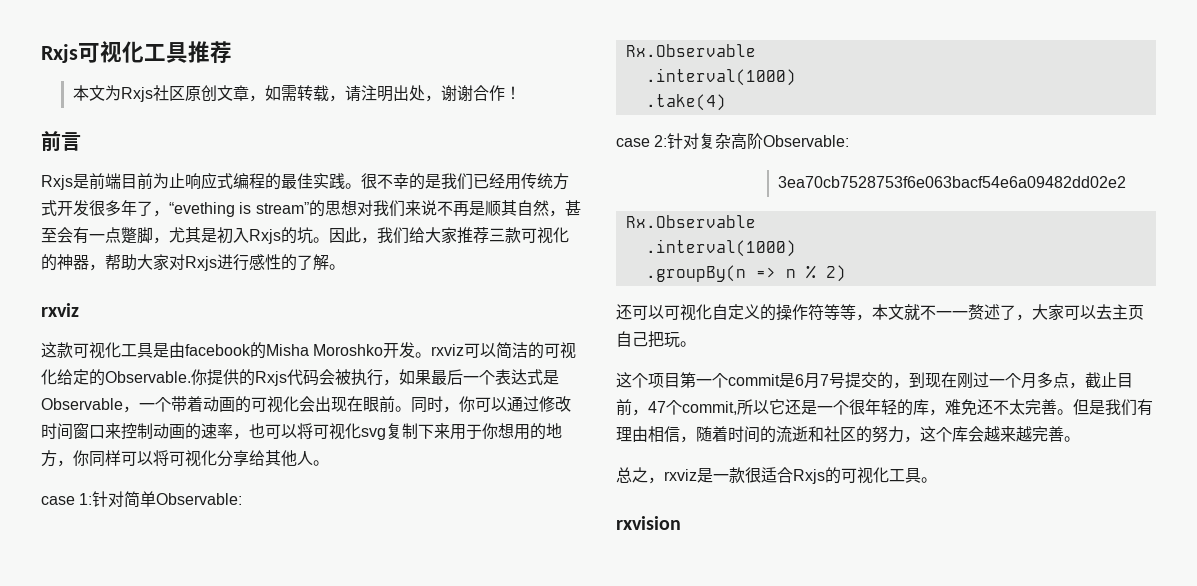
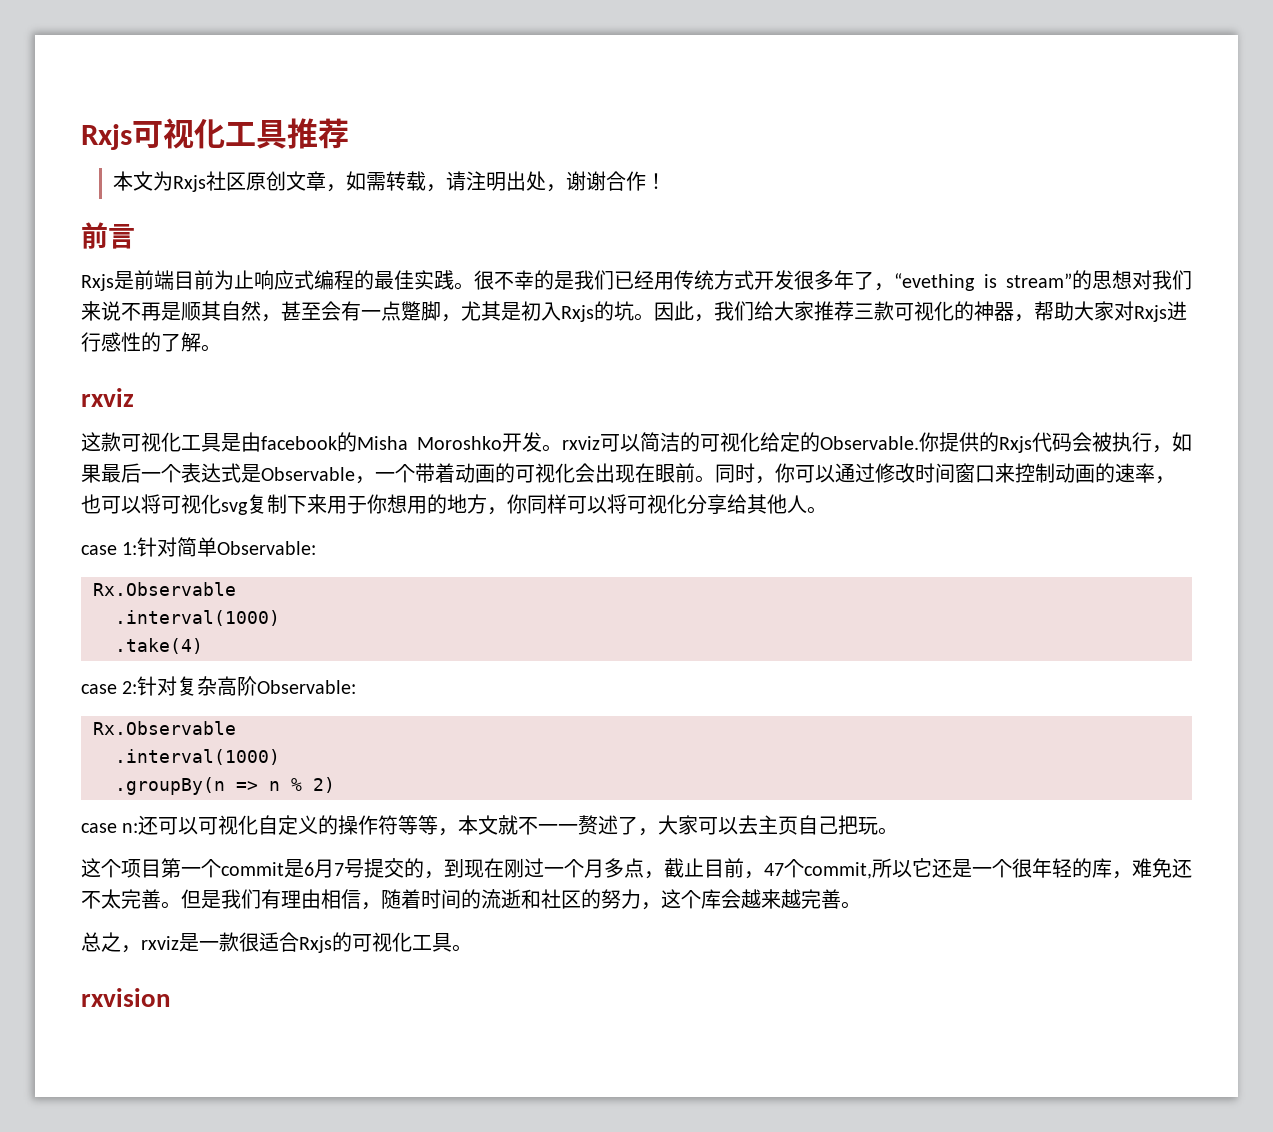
- 3ea70cb7528753f6e063bacf54e6a09482dd02e2
- 还可以可视化自定义的操作符等等，本文就不一一赘述了，大家可以去主页自己把玩。
+ case n:还可以可视化自定义的操作符等等，本文就不一一赘述了，大家可以去主页自己把玩。

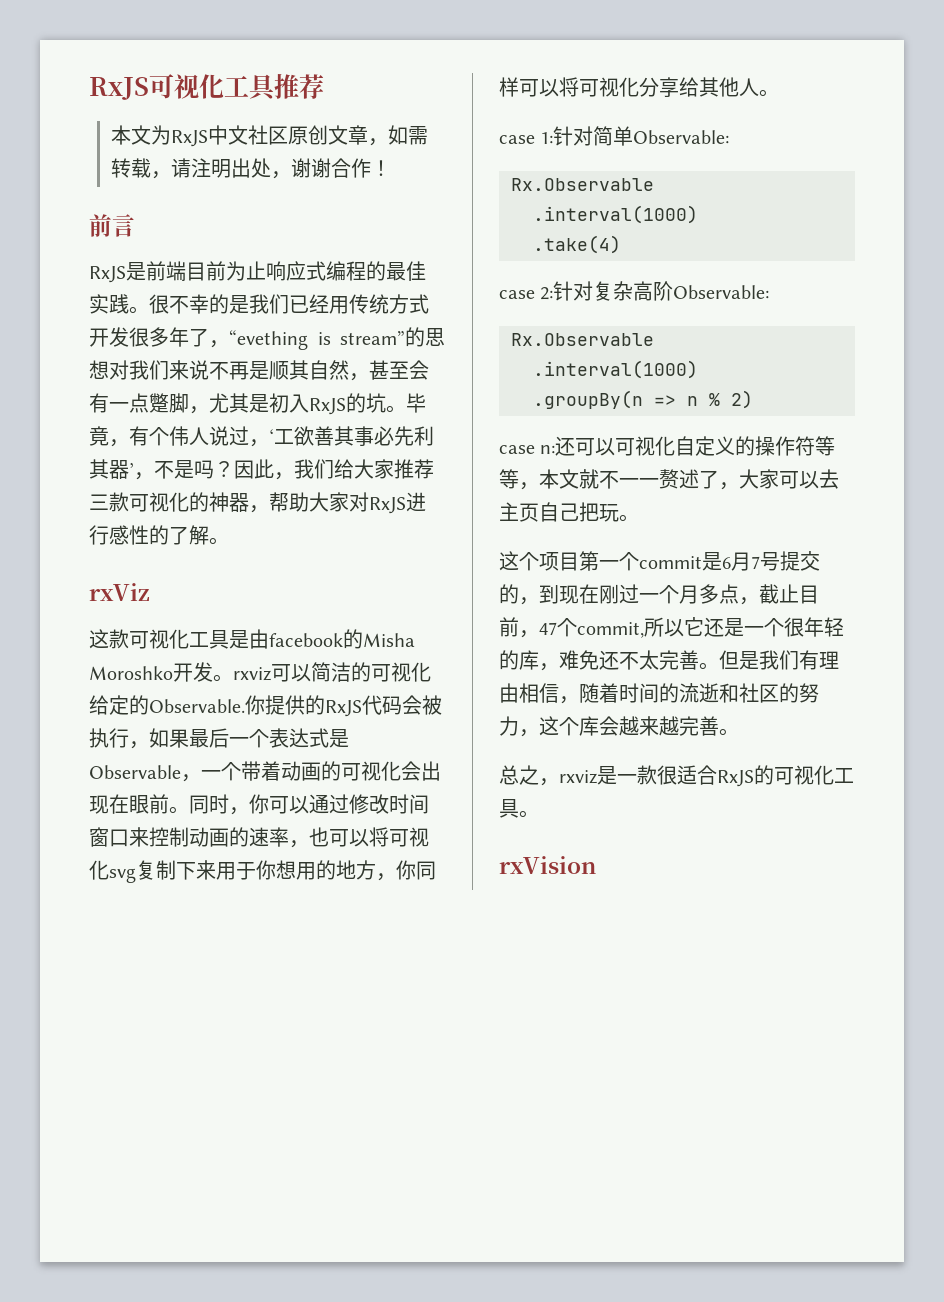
- Rxjs可视化工具推荐
+ RxJS可视化工具推荐
- 本文为Rxjs社区原创文章，如需转载，请注明出处，谢谢合作！
+ 本文为RxJS中文社区原创文章，如需转载，请注明出处，谢谢合作！
- Rxjs是前端目前为止响应式编程的最佳实践。
+ RxJS是前端目前为止响应式编程的最佳实践。
- 很不幸的是我们已经用传统方式开发很多年了，“evething is stream”的思想对我们来说不再是顺其自然，甚至会有一点蹩脚，尤其是初入Rxjs的坑。
+ 很不幸的是我们已经用传统方式开发很多年了，“evething is stream”的思想对我们来说不再是顺其自然，甚至会有一点蹩脚，尤其是初入RxJS的坑。毕竟，有个伟人说过，‘工欲善其事必先利其器’，不是吗？
- 因此，我们给大家推荐三款可视化的神器，帮助大家对Rxjs进行感性的了解。
- rxviz
+ 因此，我们给大家推荐三款可视化的神器，帮助大家对RxJS进行感性的了解。
+ rxViz
- 你提供的Rxjs代码会被执行，如果最后一个表达式是Observable，一个带着动画的可视化会出现在眼前。
+ 你提供的RxJS代码会被执行，如果最后一个表达式是Observable，一个带着动画的可视化会出现在眼前。
- 总之，rxviz是一款很适合Rxjs的可视化工具。
+ 总之，rxviz是一款很适合RxJS的可视化工具。
- rxvision
+ rxVision

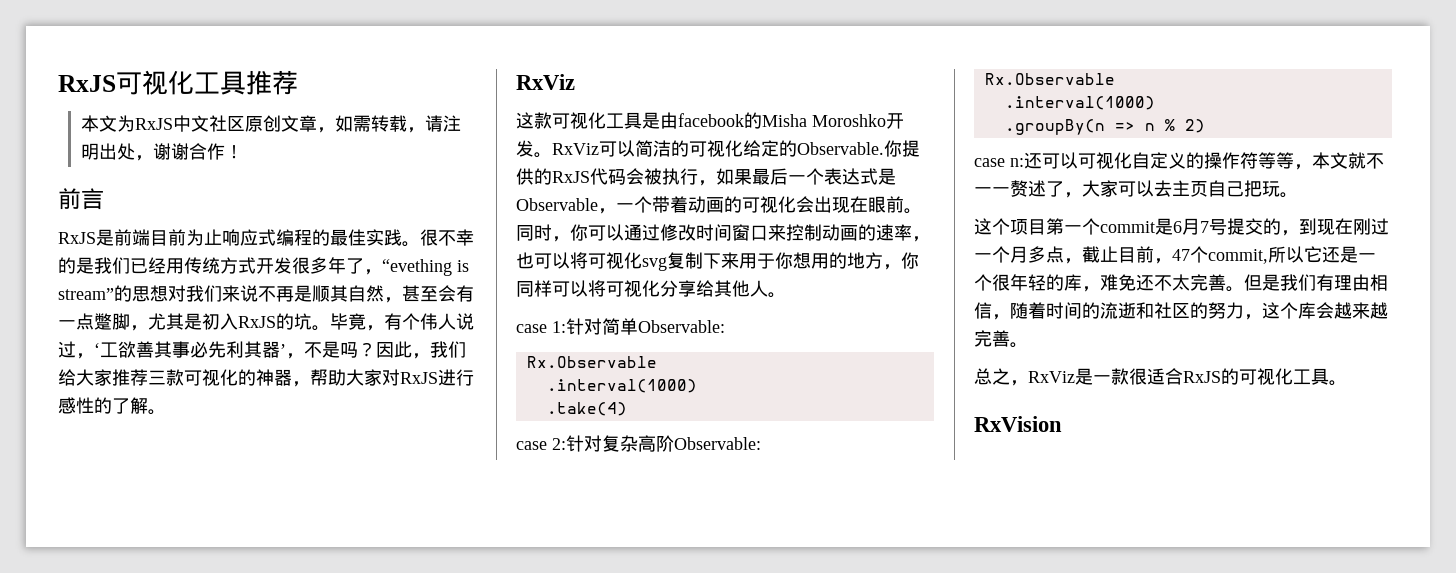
  因此，我们给大家推荐三款可视化的神器，帮助大家对RxJS进行感性的了解。
- rxViz
+ RxViz
- 这款可视化工具是由facebook的Misha Moroshko开发。rxviz可以简洁的可视化给定的Observable.
+ 这款可视化工具是由facebook的Misha Moroshko开发。RxViz可以简洁的可视化给定的Observable.
- 总之，rxviz是一款很适合RxJS的可视化工具。
+ 总之，RxViz是一款很适合RxJS的可视化工具。
- rxVision
+ RxVision

